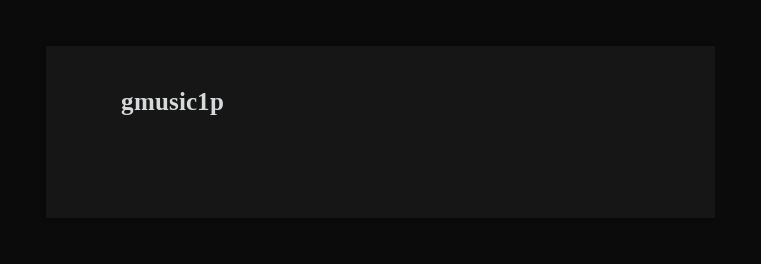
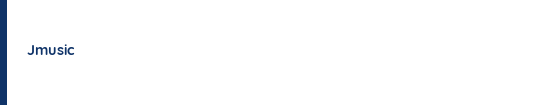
- gmusic1p
+ Jmusic

